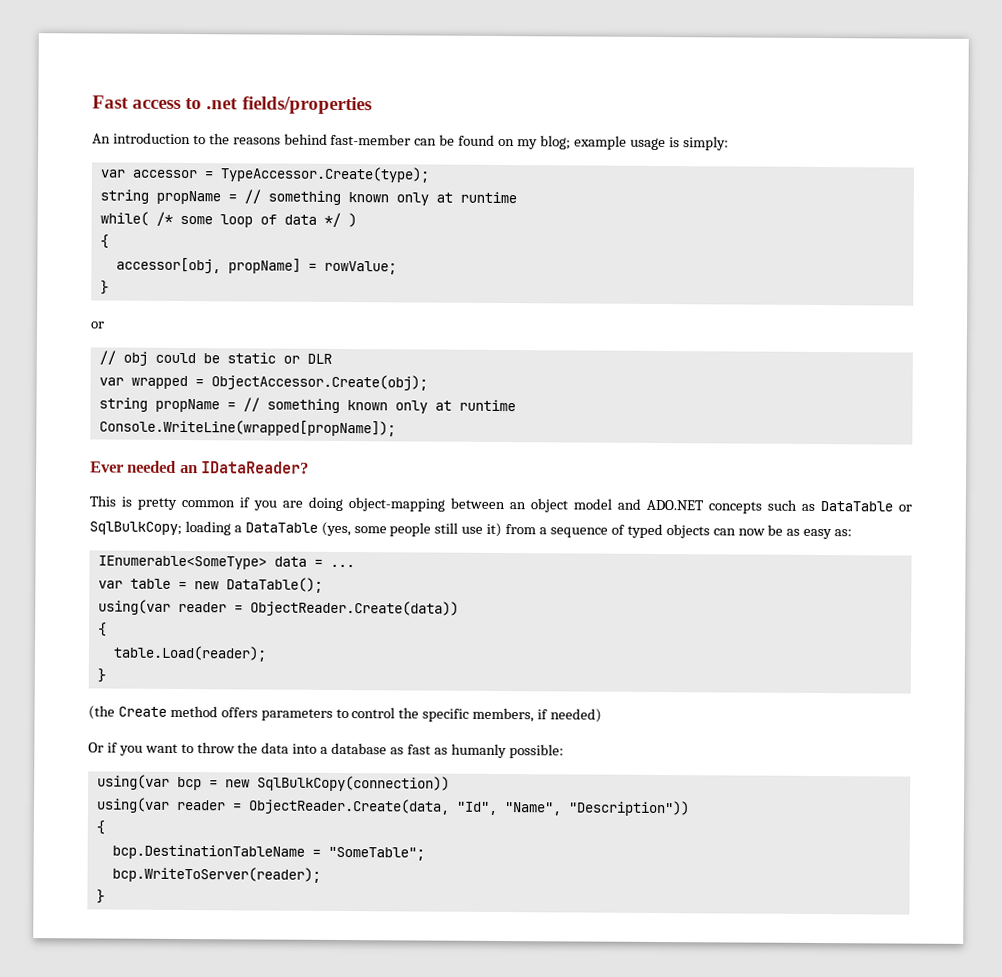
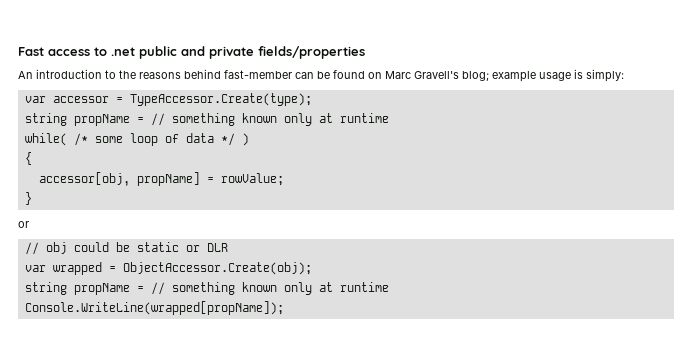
- Fast access to .net fields/properties
+ Fast access to .net public and private fields/properties
- An introduction to the reasons behind fast-member can be found on my blog; example usage is simply:
+ An introduction to the reasons behind fast-member can be found on Marc Gravell's blog; example usage is simply:
- Ever needed an IDataReader?
- This is pretty common if you are doing object-mapping between an object model and ADO.NET concepts such as DataTable or SqlBulkCopy; loading a DataTable (yes, some people still use it) from a sequence of typed objects can now be as easy as:
- IEnumerable<SomeType> data = ...
- var table = new DataTable();
- using(var reader = ObjectReader.Create(data))
- {
- table.Load(reader);
- }
- (the Create method offers parameters to control the specific members, if needed)
- Or if you want to throw the data into a database as fast as humanly possible:
- using(var bcp = new SqlBulkCopy(connection))
- using(var reader = ObjectReader.Create(data, "Id", "Name", "Description"))
- {
- bcp.DestinationTableName = "SomeTable";
- bcp.WriteToServer(reader);
- }

